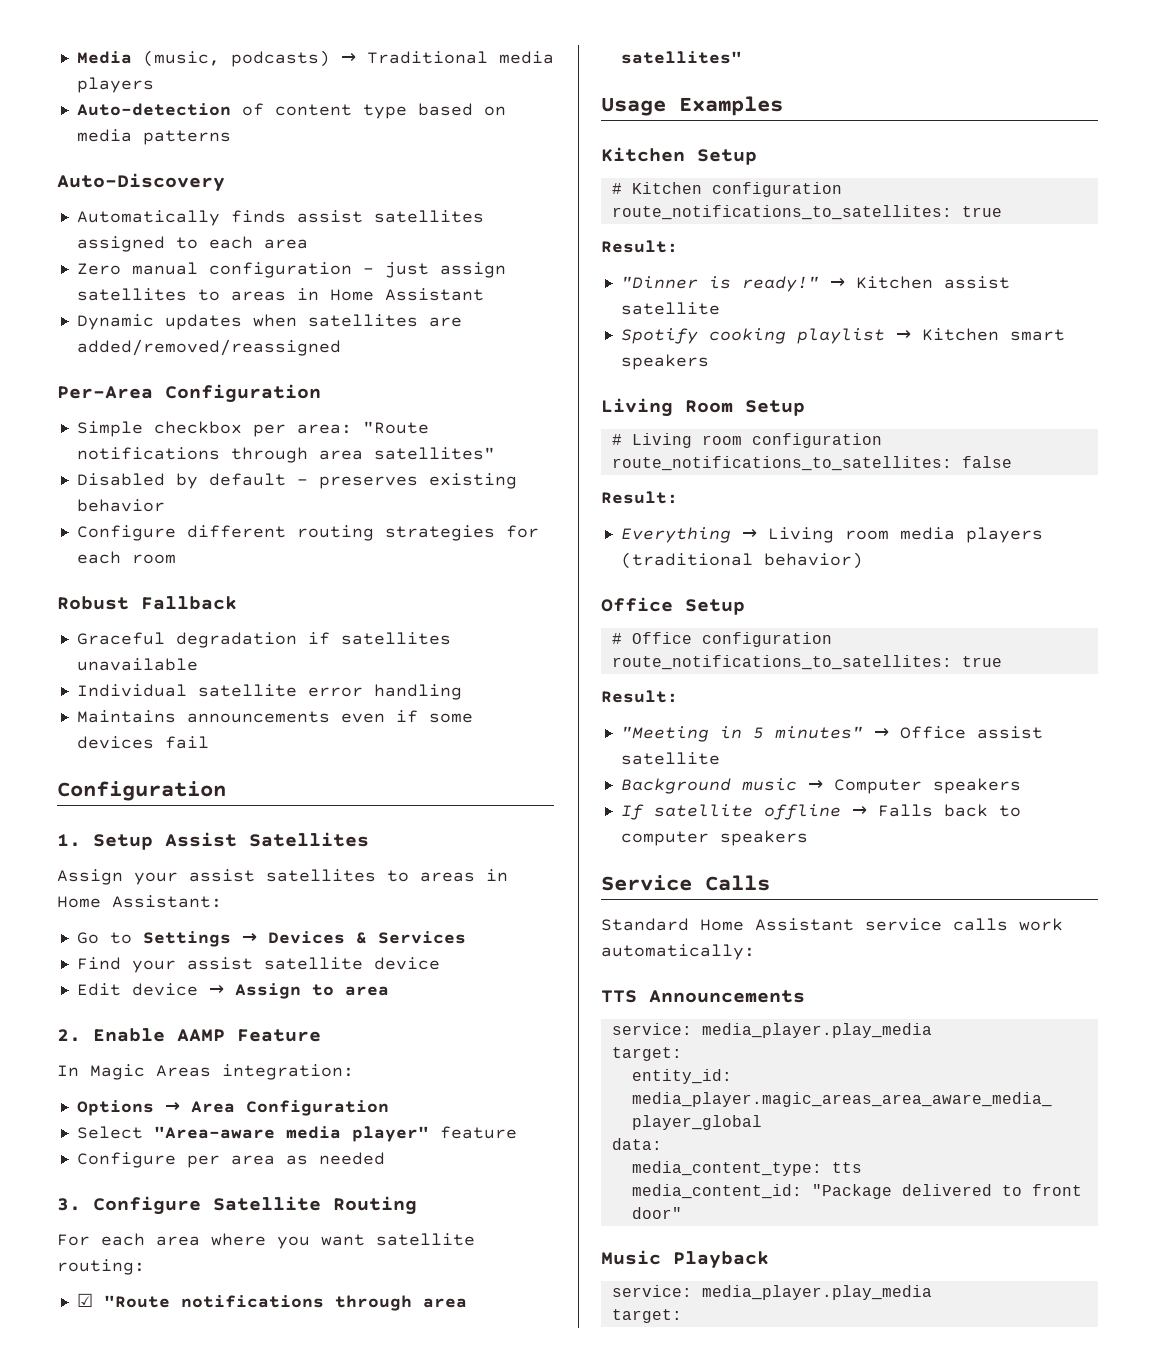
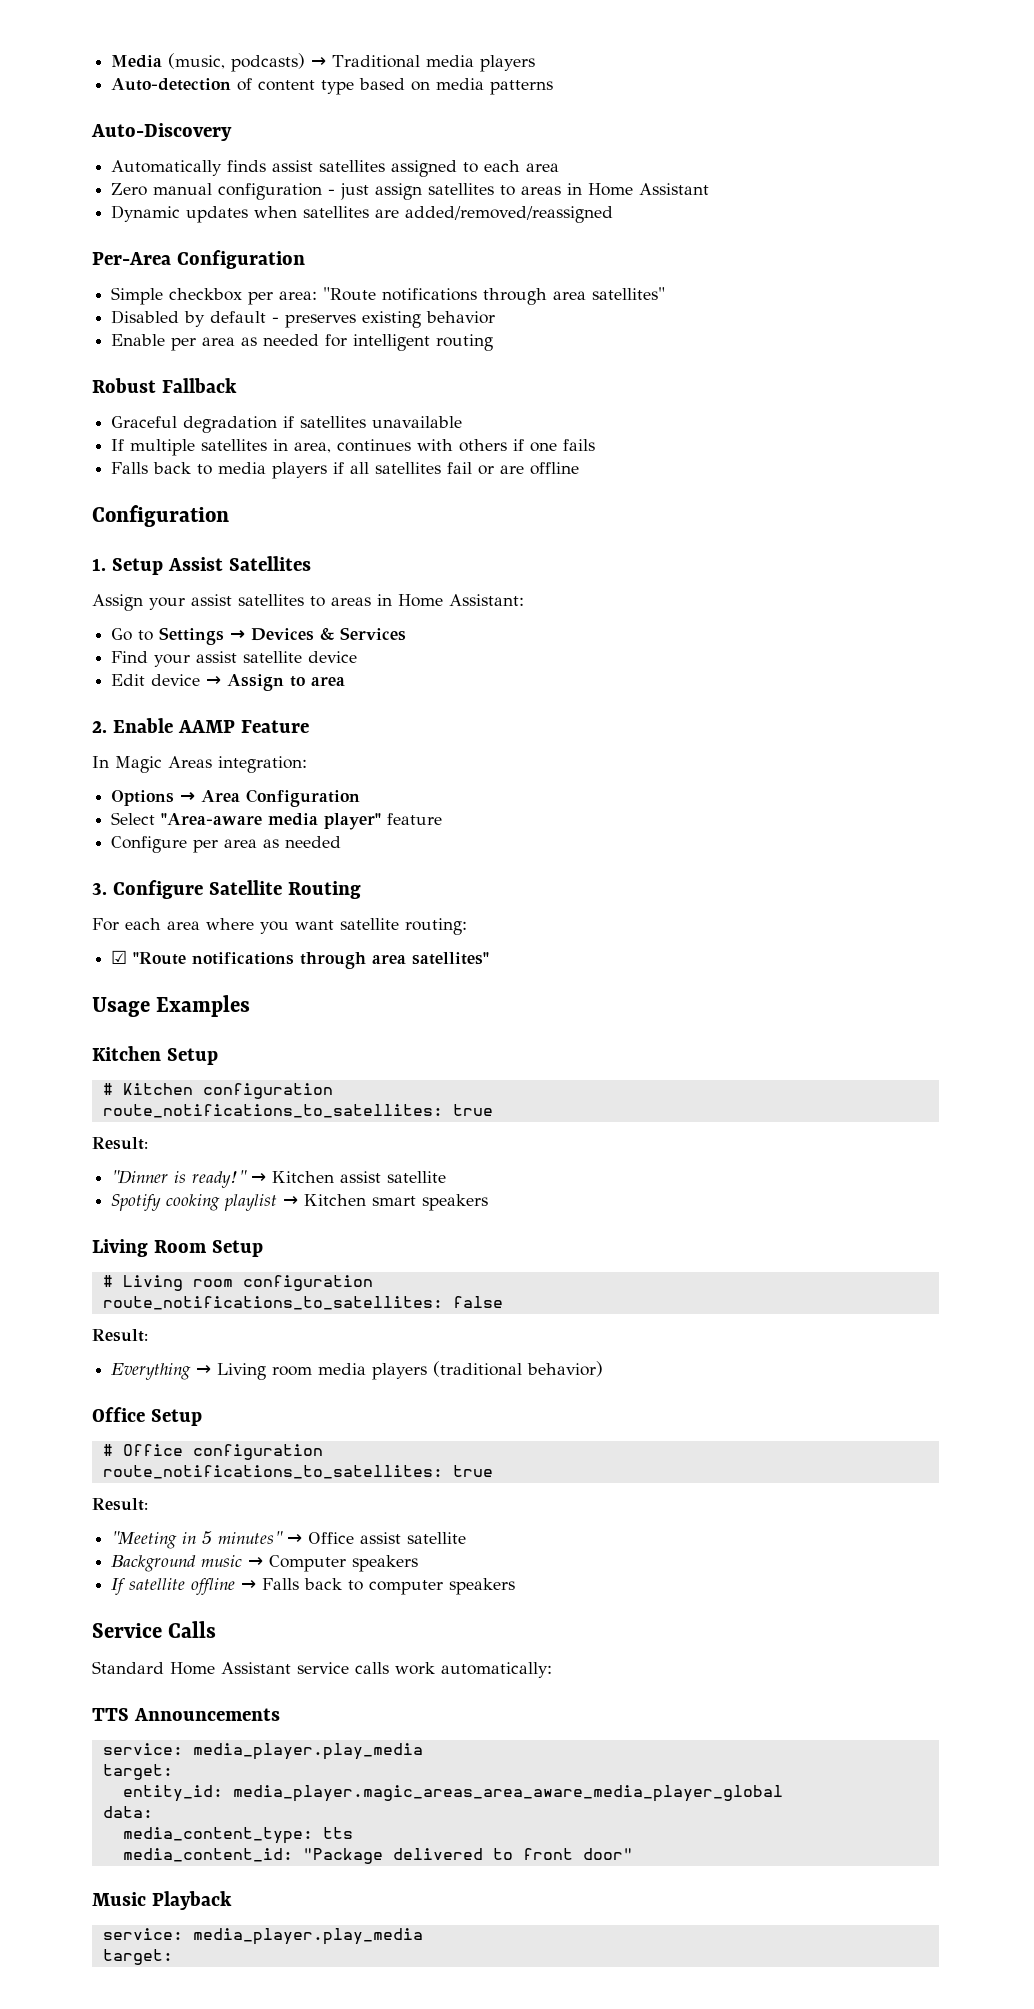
- Configure different routing strategies for each room
+ Enable per area as needed for intelligent routing
- Individual satellite error handling
- Maintains announcements even if some devices fail
+ If multiple satellites in area, continues with others if one fails
+ Falls back to media players if all satellites fail or are offline

